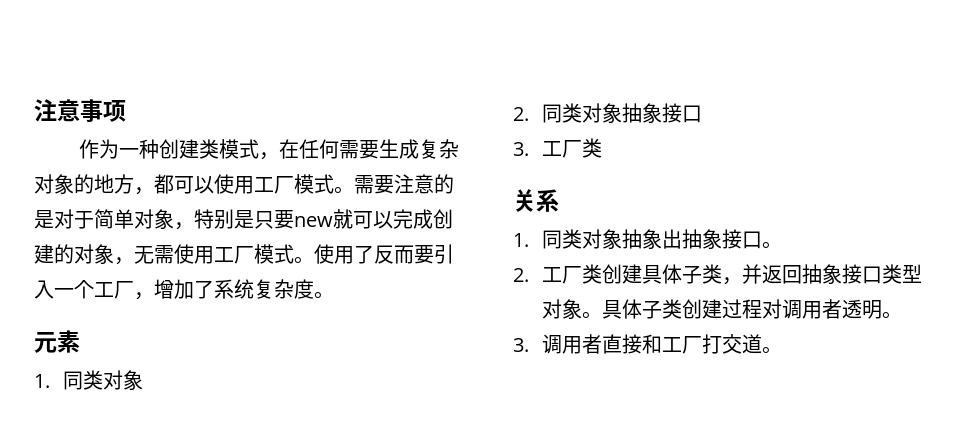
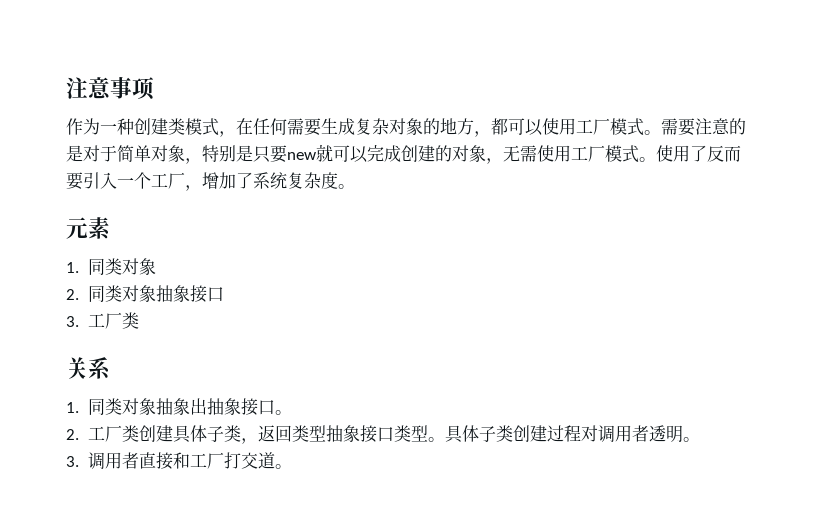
- 2.工厂类创建具体子类，并返回抽象接口类型对象。
+ 2.工厂类创建具体子类，返回类型抽象接口类型。

